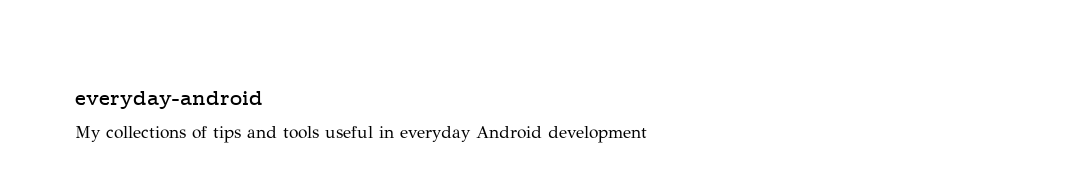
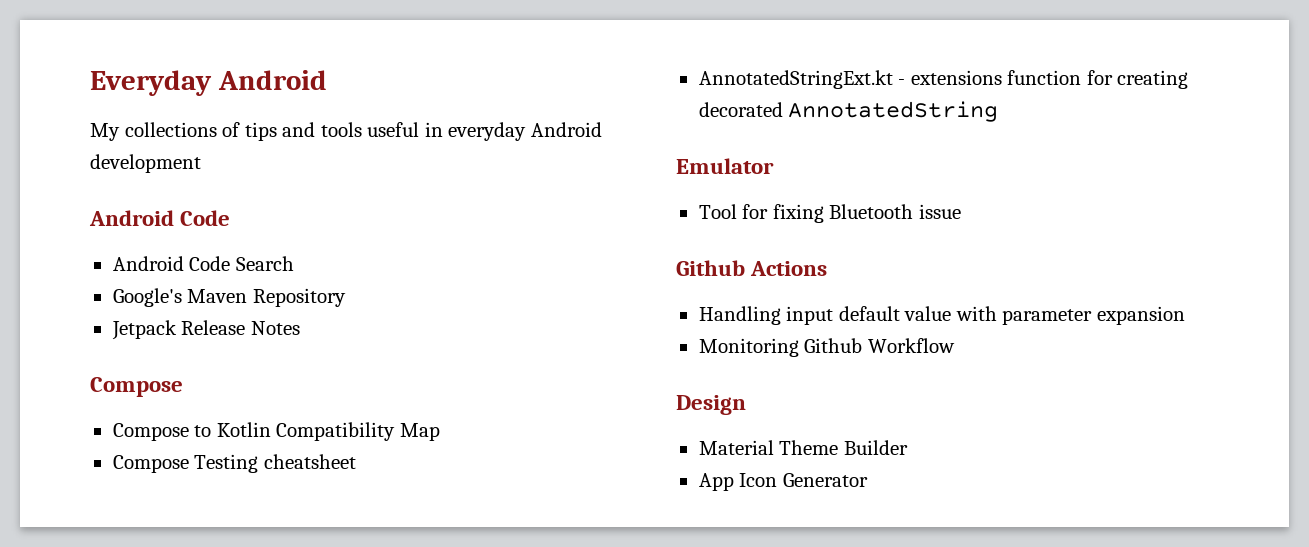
- everyday-android
+ Everyday Android
  My collections of tips and tools useful in everyday Android development
+ Android Code
+ Android Code Search
+ Google's Maven Repository
+ Jetpack Release Notes
+ Compose
+ Compose to Kotlin Compatibility Map
+ Compose Testing cheatsheet
+ AnnotatedStringExt.kt - extensions function for creating decorated AnnotatedString
+ Emulator
+ Tool for fixing Bluetooth issue
+ Github Actions
+ Handling input default value with parameter expansion
+ Monitoring Github Workflow
+ Design
+ Material Theme Builder
+ App Icon Generator

